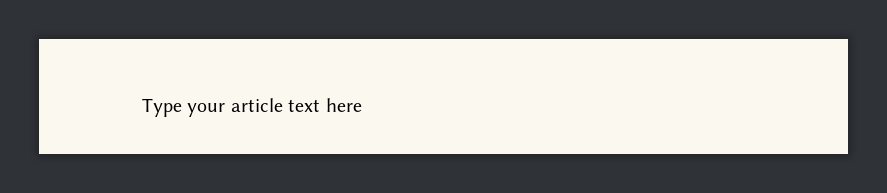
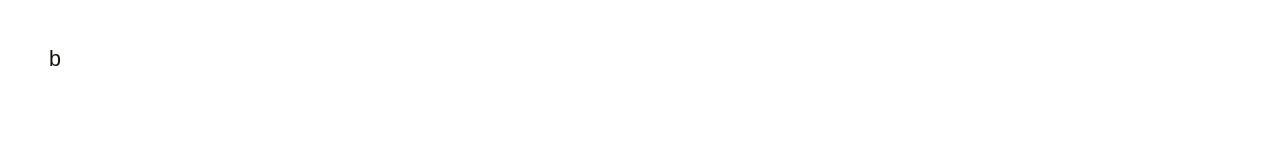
- Type your article text here
+ b

